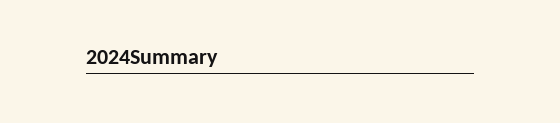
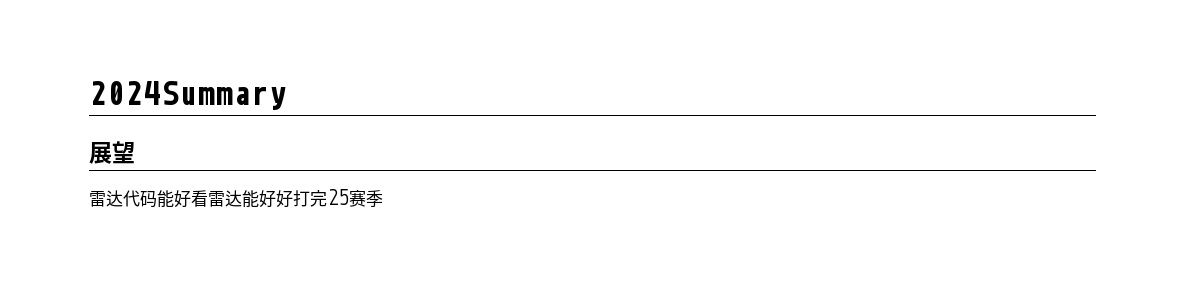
+ 展望
+ 雷达代码能好看雷达能好好打完25赛季

